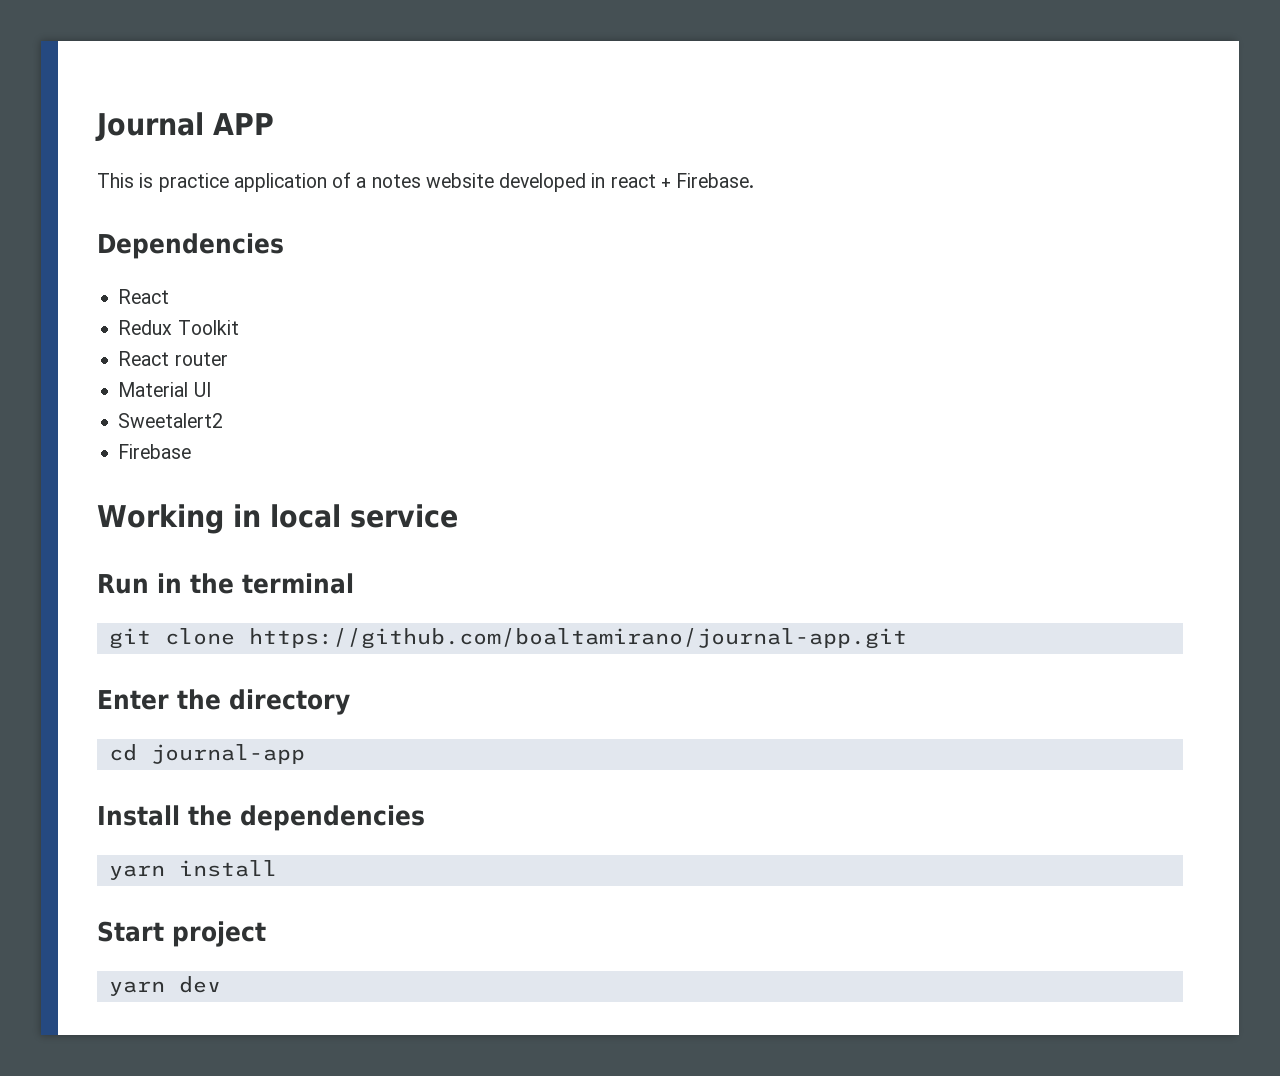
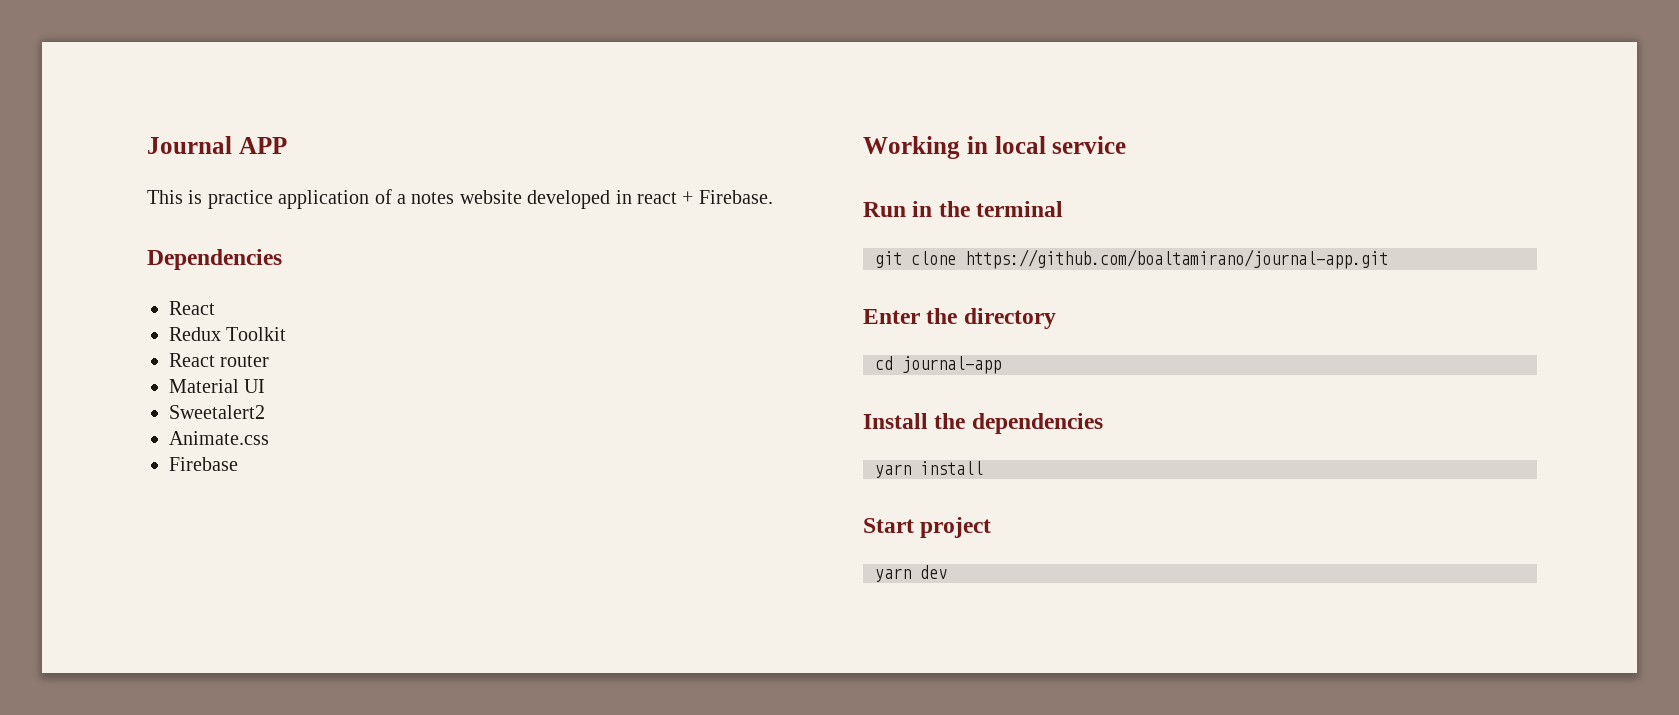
+ Animate.css

